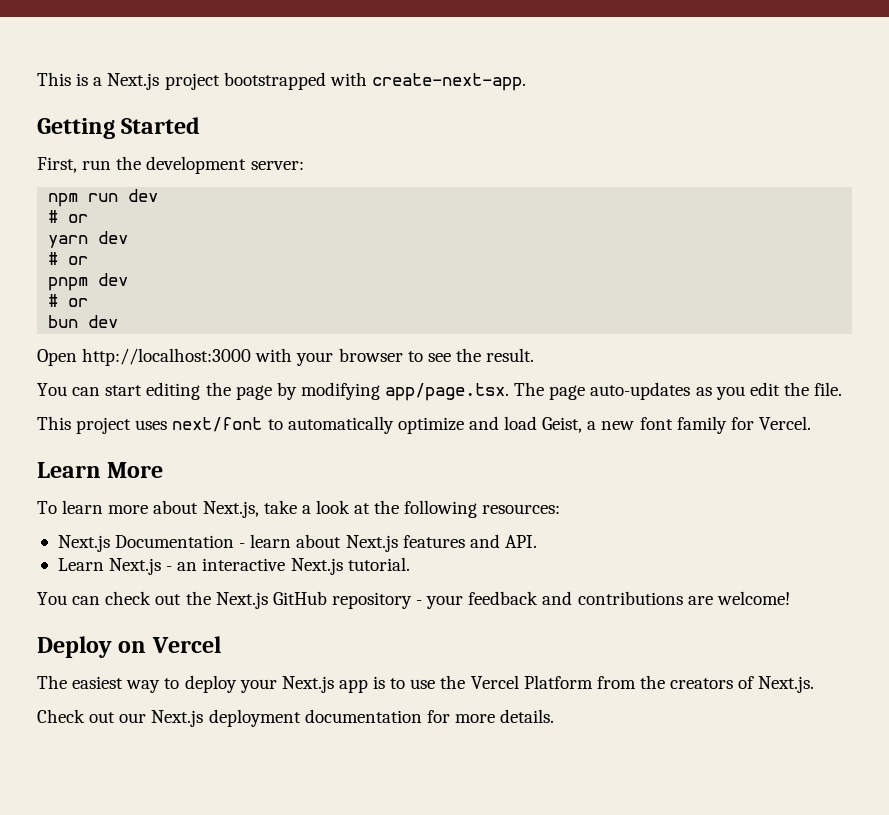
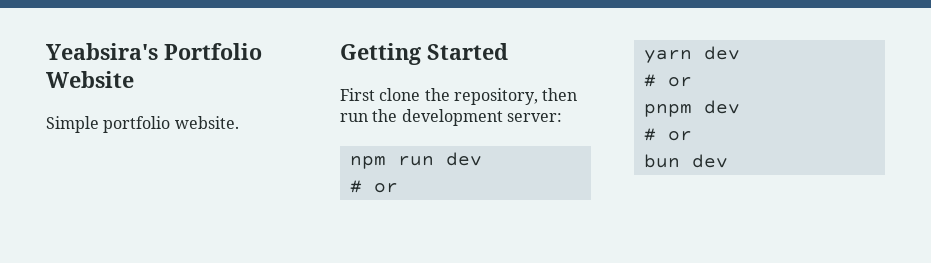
- This is a Next.js project bootstrapped with create-next-app.
+ Yeabsira's Portfolio Website
+ Simple portfolio website.
  Getting Started
- First, run the development server:
+ First clone the repository, then run the development server:
- Open http://localhost:3000 with your browser to see the result.
- You can start editing the page by modifying app/page.tsx. The page auto-updates as you edit the file.
- This project uses next/font to automatically optimize and load Geist, a new font family for Vercel.
- Learn More
- To learn more about Next.js, take a look at the following resources:
- Next.js Documentation - learn about Next.js features and API.
- Learn Next.js - an interactive Next.js tutorial.
- You can check out the Next.js GitHub repository - your feedback and contributions are welcome!
- Deploy on Vercel
- The easiest way to deploy your Next.js app is to use the Vercel Platform from the creators of Next.js.
- Check out our Next.js deployment documentation for more details.

